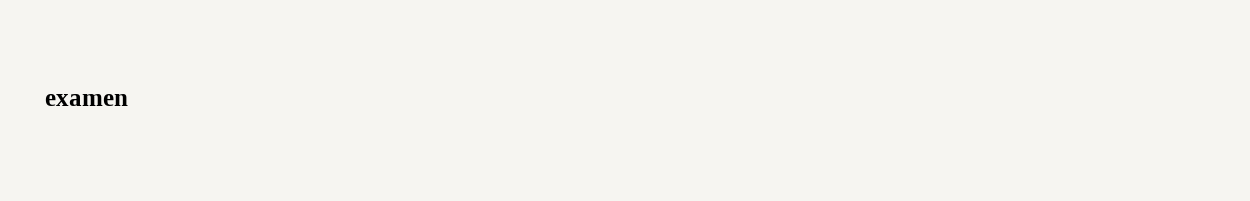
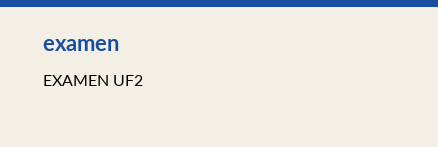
+ EXAMEN UF2

